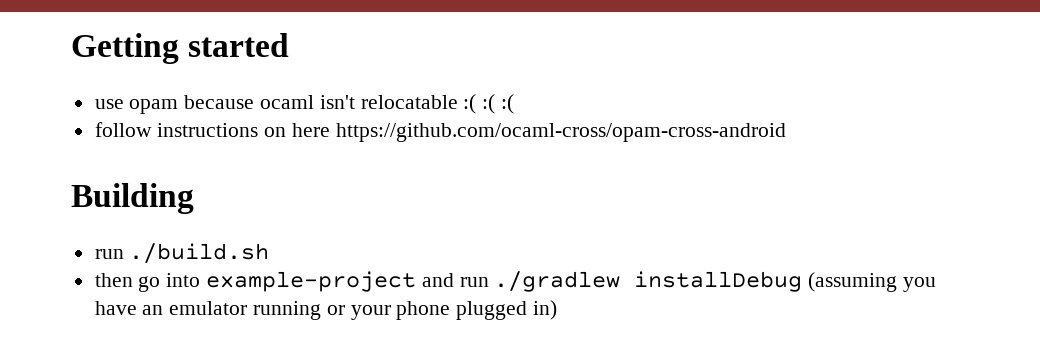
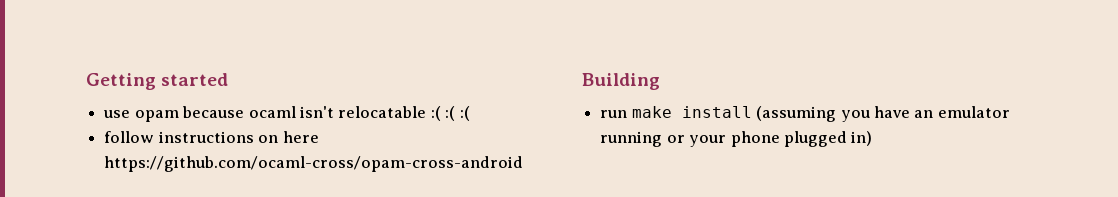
- run ./build.sh
- then go into example-project and run ./gradlew installDebug (assuming you have an emulator running or your phone plugged in)
+ run make install (assuming you have an emulator running or your phone plugged in)

